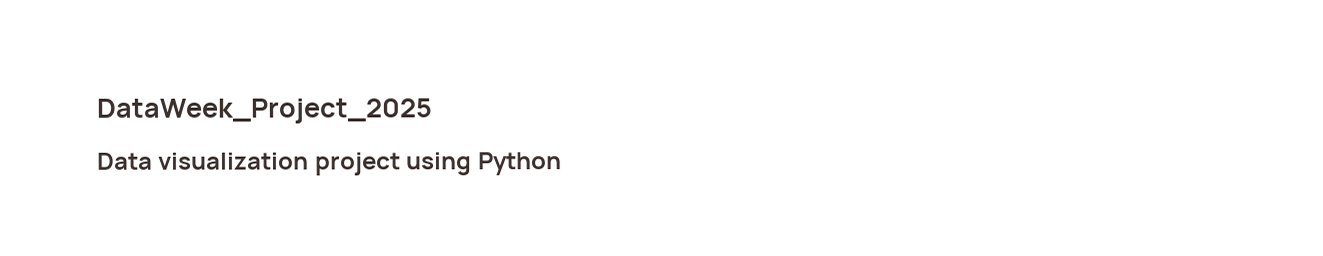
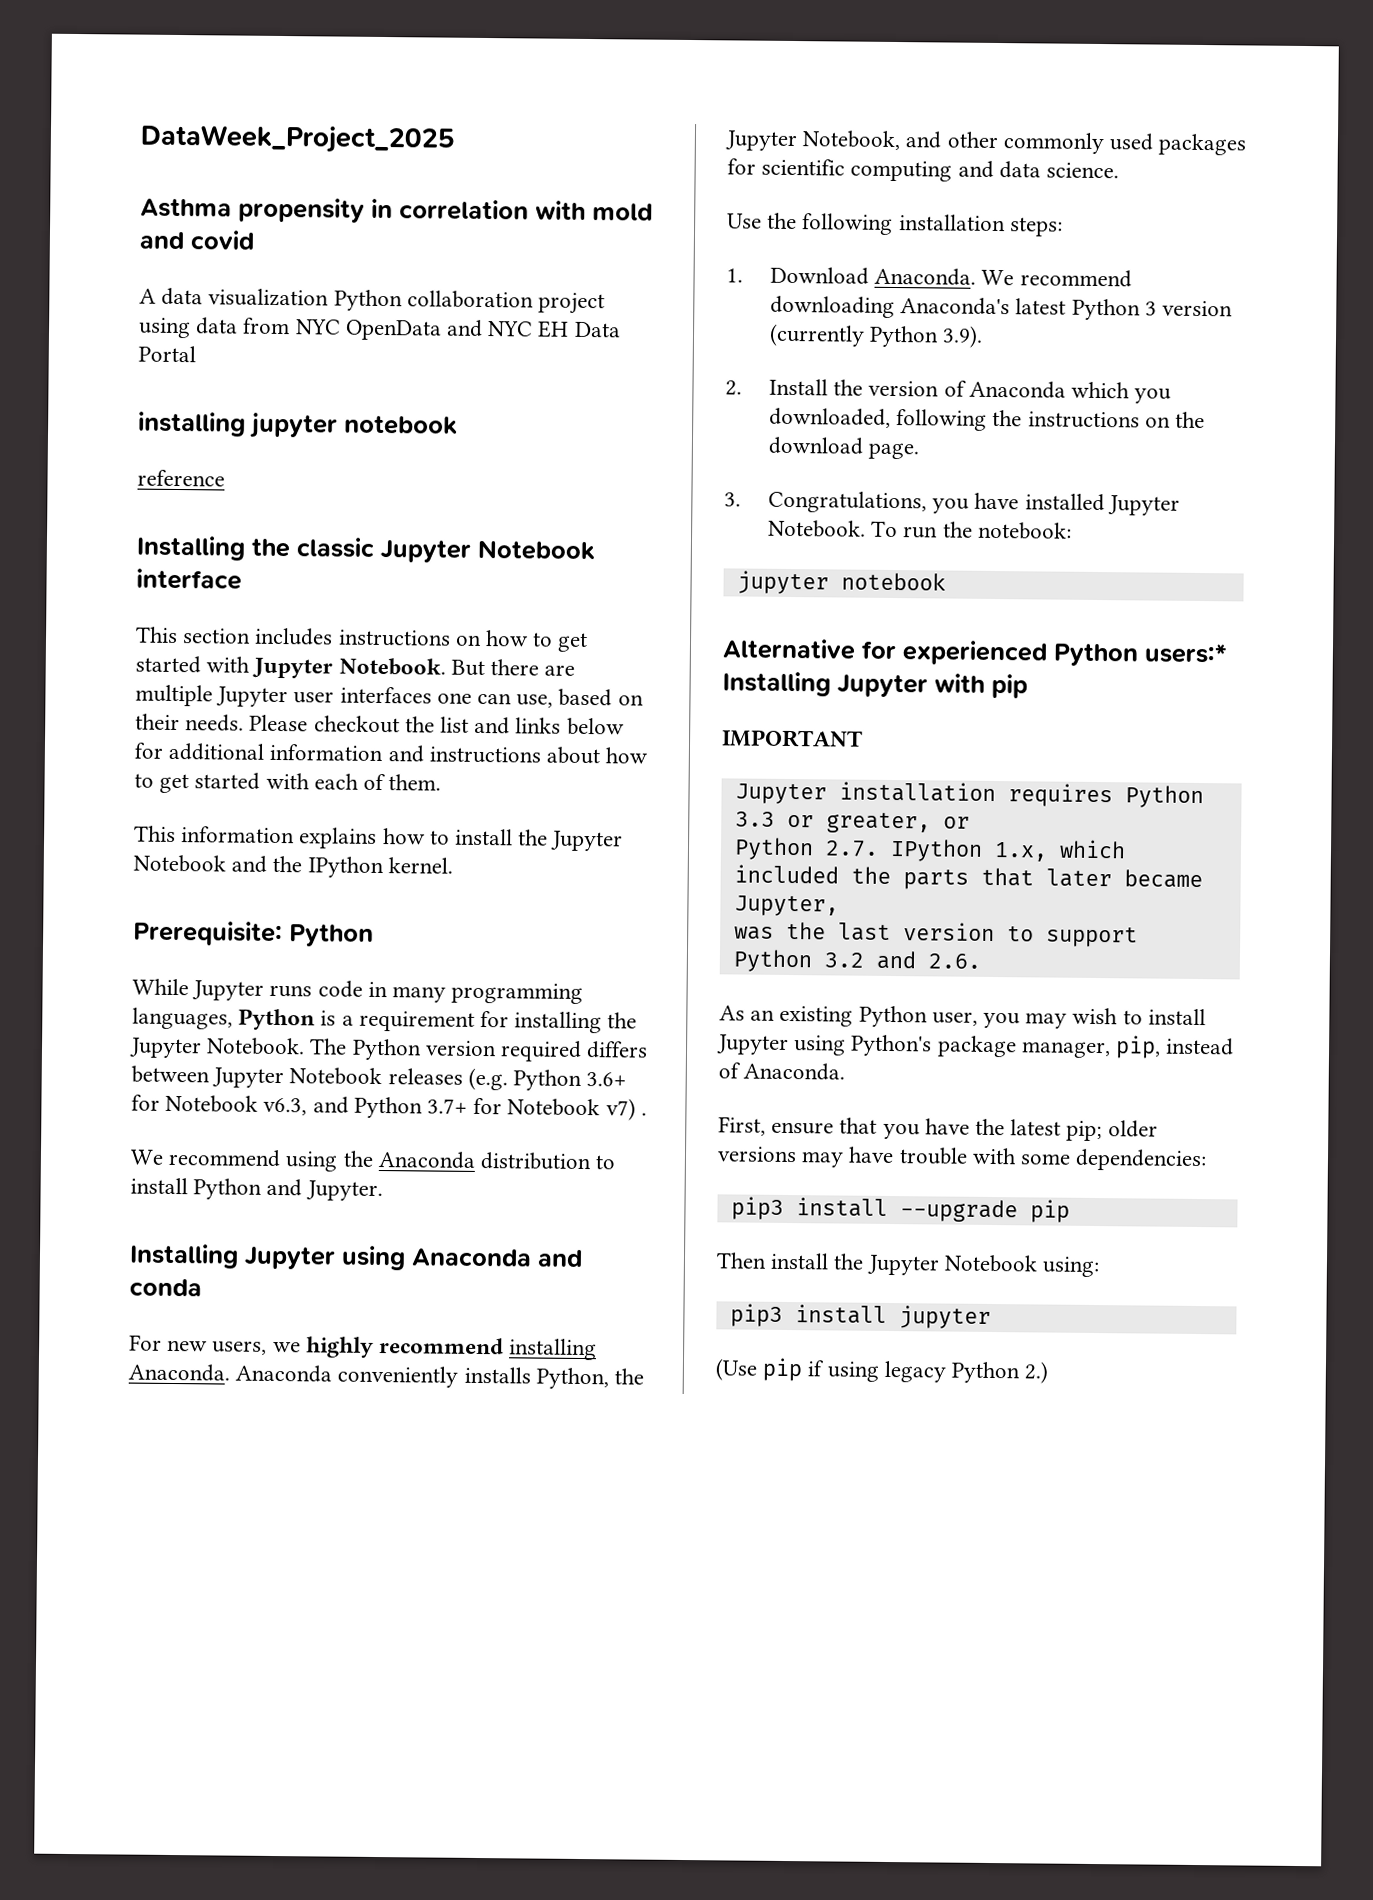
- Data visualization project using Python
+ Asthma propensity in correlation with mold and covid
+ A data visualization Python collaboration project using data from NYC OpenData and NYC EH Data Portal
+ installing jupyter notebook
+ reference
+ Installing the classic Jupyter Notebook interface
+ This section includes instructions on how to get started with Jupyter Notebook. But there are multiple Jupyter user interfaces one can use, based on their needs. Please checkout the list and links below for additional information and instructions about how to get started with each of them.
+ This information explains how to install the Jupyter Notebook and the IPython kernel.
+ Prerequisite: Python
+ While Jupyter runs code in many programming languages, Python is a requirement for installing the Jupyter Notebook. The Python version required differs between Jupyter Notebook releases (e.g. Python 3.6+ for Notebook v6.3, and Python 3.7+ for Notebook v7) .
+ We recommend using the Anaconda distribution to install Python and Jupyter.
+ Installing Jupyter using Anaconda and conda
+ For new users, we highly recommend installing Anaconda. Anaconda conveniently installs Python, the Jupyter Notebook, and other commonly used packages for scientific computing and data science.
+ Use the following installation steps:
+ 1. Download Anaconda. We recommend downloading Anaconda's latest Python 3 version (currently Python 3.9).
+ 2. Install the version of Anaconda which you downloaded, following the instructions on the download page.
+ 3. Congratulations, you have installed Jupyter Notebook. To run the notebook:
+ jupyter notebook
+ Alternative for experienced Python users:* Installing Jupyter with pip
+ IMPORTANT
+ Jupyter installation requires Python 3.3 or greater, or
+ Python 2.7. IPython 1.x, which included the parts that later became Jupyter,
+ was the last version to support Python 3.2 and 2.6.
+ As an existing Python user, you may wish to install Jupyter using Python's package manager, pip, instead of Anaconda.
+ First, ensure that you have the latest pip; older versions may have trouble with some dependencies:
+ pip3 install --upgrade pip
+ Then install the Jupyter Notebook using:
+ pip3 install jupyter
+ (Use pip if using legacy Python 2.)

